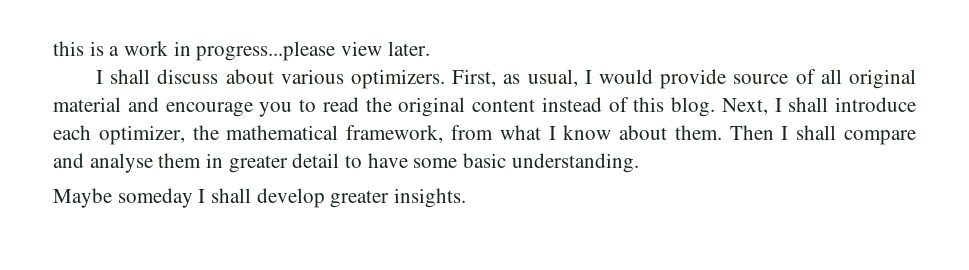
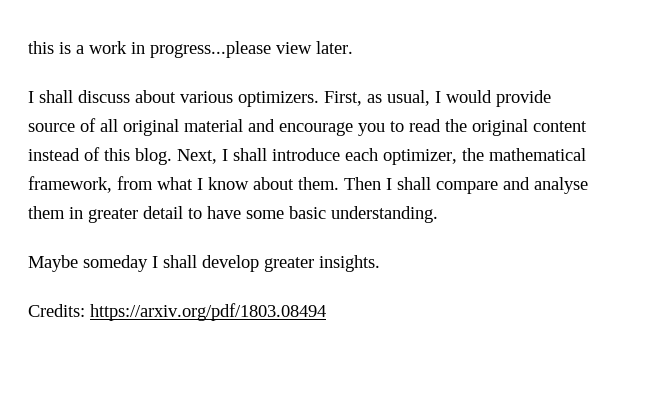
+ Credits: https://arxiv.org/pdf/1803.08494

